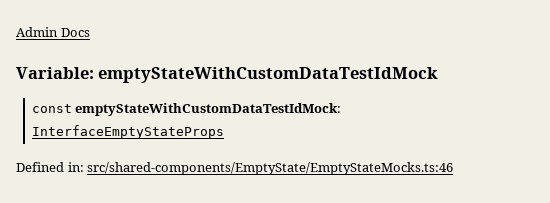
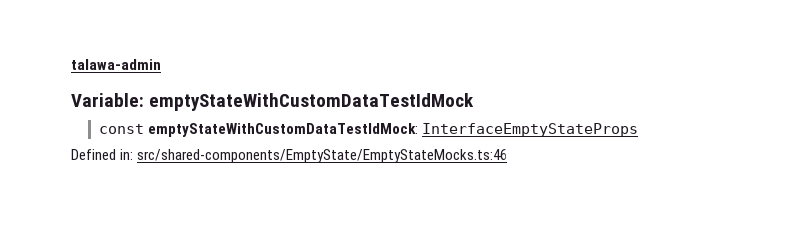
- Admin Docs
+ talawa-admin

